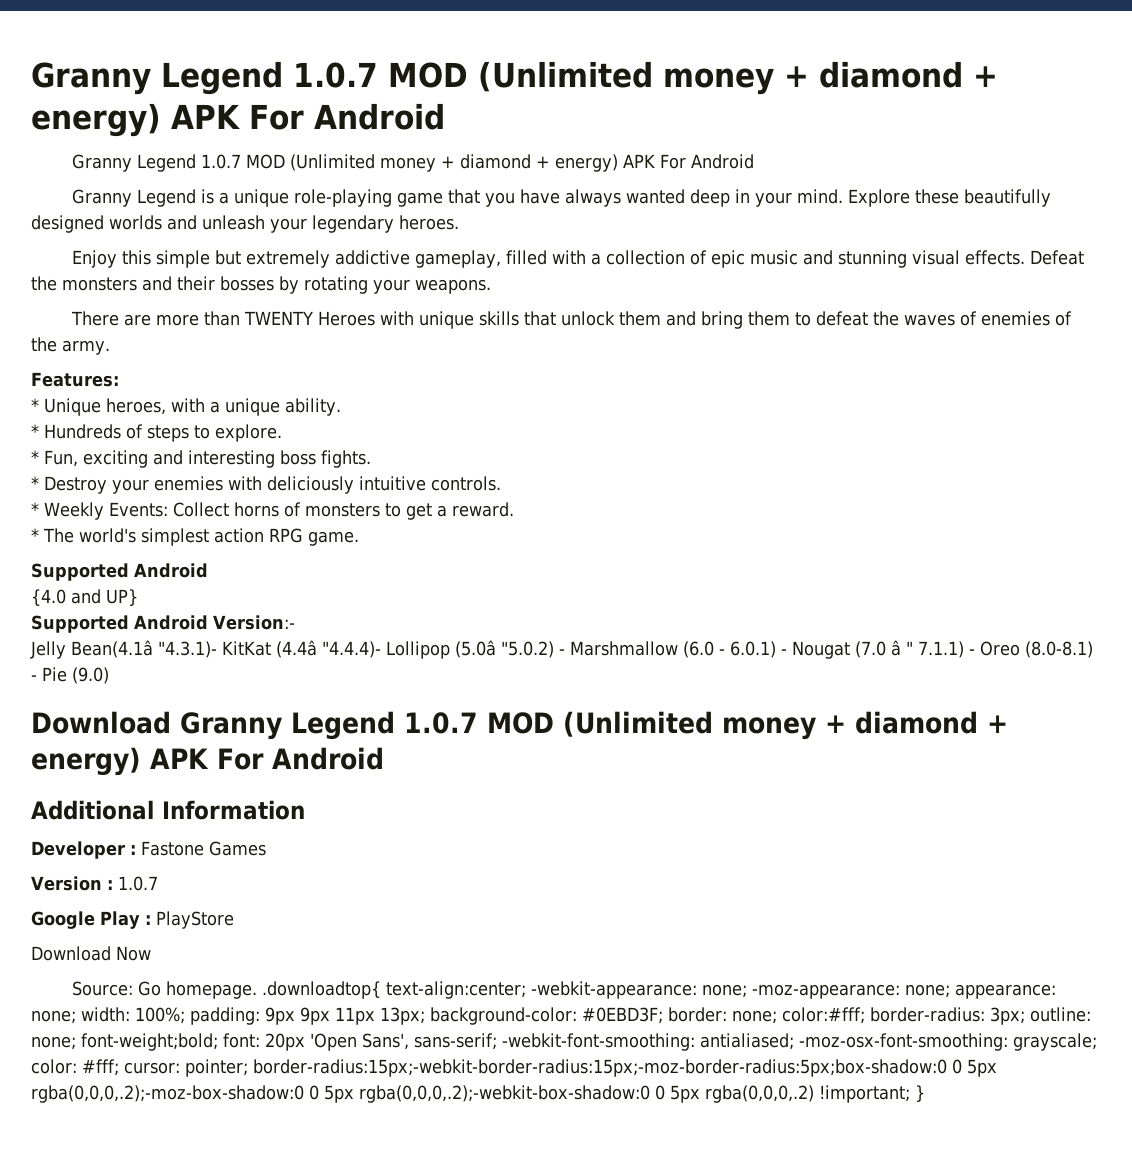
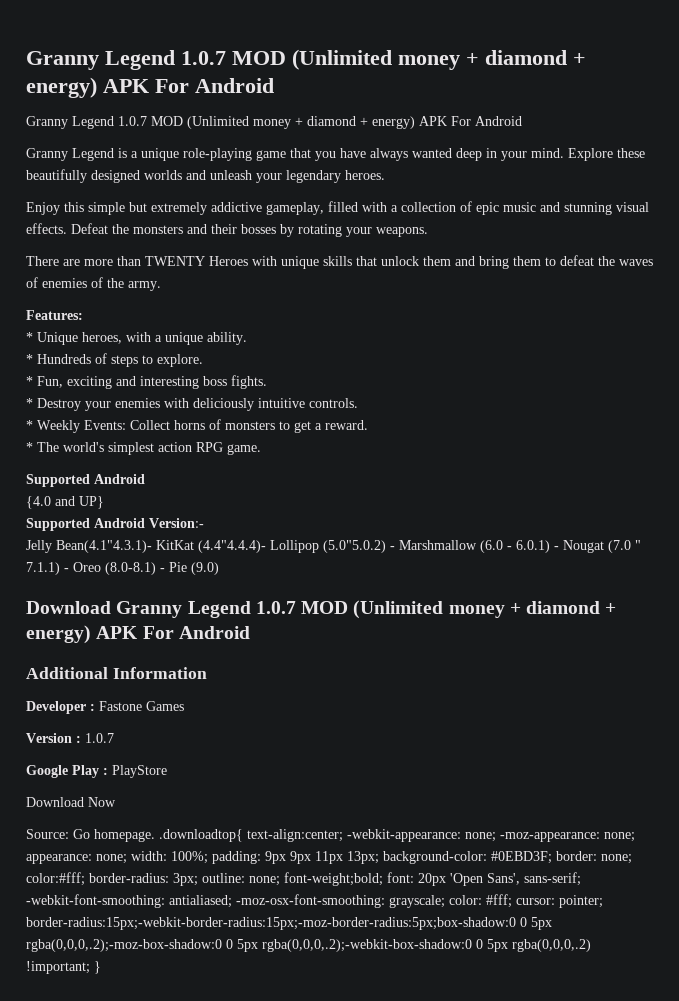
- Jelly Bean(4.1â "4.3.1)- KitKat (4.4â "4.4.4)- Lollipop (5.0â "5.0.2) - Marshmallow (6.0 - 6.0.1) - Nougat (7.0 â " 7.1.1) - Oreo (8.0-8.1) - Pie (9.0)
+ Jelly Bean(4.1"4.3.1)- KitKat (4.4"4.4.4)- Lollipop (5.0"5.0.2) - Marshmallow (6.0 - 6.0.1) - Nougat (7.0 " 7.1.1) - Oreo (8.0-8.1) - Pie (9.0)

